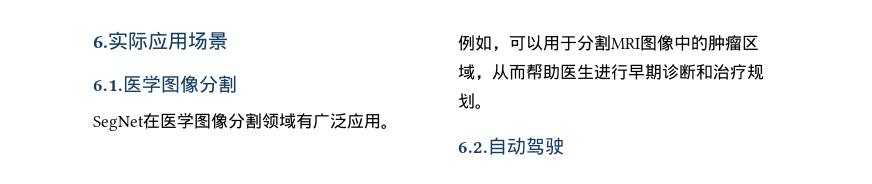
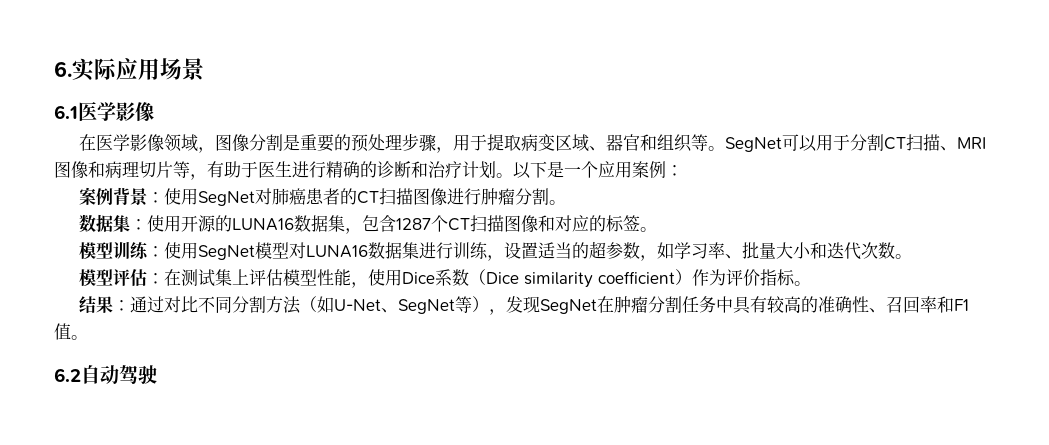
- 6.1.医学图像分割
- SegNet在医学图像分割领域有广泛应用。例如，可以用于分割MRI图像中的肿瘤区域，从而帮助医生进行早期诊断和治疗规划。
- 6.2.自动驾驶
+ 6.1医学影像
+ 在医学影像领域，图像分割是重要的预处理步骤，用于提取病变区域、器官和组织等。SegNet可以用于分割CT扫描、MRI图像和病理切片等，有助于医生进行精确的诊断和治疗计划。以下是一个应用案例：
+ 案例背景：使用SegNet对肺癌患者的CT扫描图像进行肿瘤分割。
+ 数据集：使用开源的LUNA16数据集，包含1287个CT扫描图像和对应的标签。
+ 模型训练：使用SegNet模型对LUNA16数据集进行训练，设置适当的超参数，如学习率、批量大小和迭代次数。
+ 模型评估：在测试集上评估模型性能，使用Dice系数（Dice similarity coefficient）作为评价指标。
+ 结果：通过对比不同分割方法（如U-Net、SegNet等），发现SegNet在肿瘤分割任务中具有较高的准确性、召回率和F1值。
+ 6.2自动驾驶

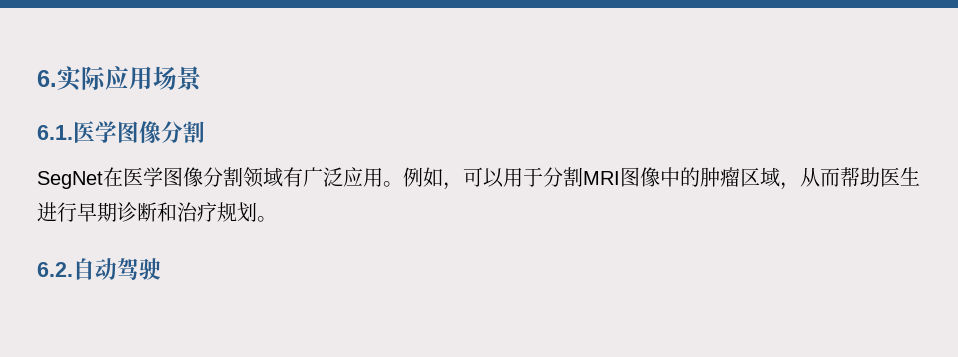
- 6.1医学影像
- 在医学影像领域，图像分割是重要的预处理步骤，用于提取病变区域、器官和组织等。SegNet可以用于分割CT扫描、MRI图像和病理切片等，有助于医生进行精确的诊断和治疗计划。以下是一个应用案例：
- 案例背景：使用SegNet对肺癌患者的CT扫描图像进行肿瘤分割。
- 数据集：使用开源的LUNA16数据集，包含1287个CT扫描图像和对应的标签。
- 模型训练：使用SegNet模型对LUNA16数据集进行训练，设置适当的超参数，如学习率、批量大小和迭代次数。
- 模型评估：在测试集上评估模型性能，使用Dice系数（Dice similarity coefficient）作为评价指标。
- 结果：通过对比不同分割方法（如U-Net、SegNet等），发现SegNet在肿瘤分割任务中具有较高的准确性、召回率和F1值。
- 6.2自动驾驶
+ 6.1.医学图像分割
+ SegNet在医学图像分割领域有广泛应用。例如，可以用于分割MRI图像中的肿瘤区域，从而帮助医生进行早期诊断和治疗规划。
+ 6.2.自动驾驶

